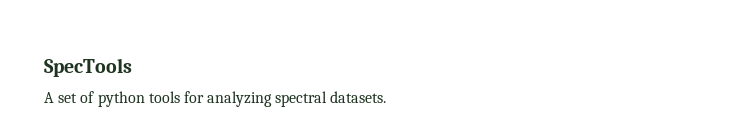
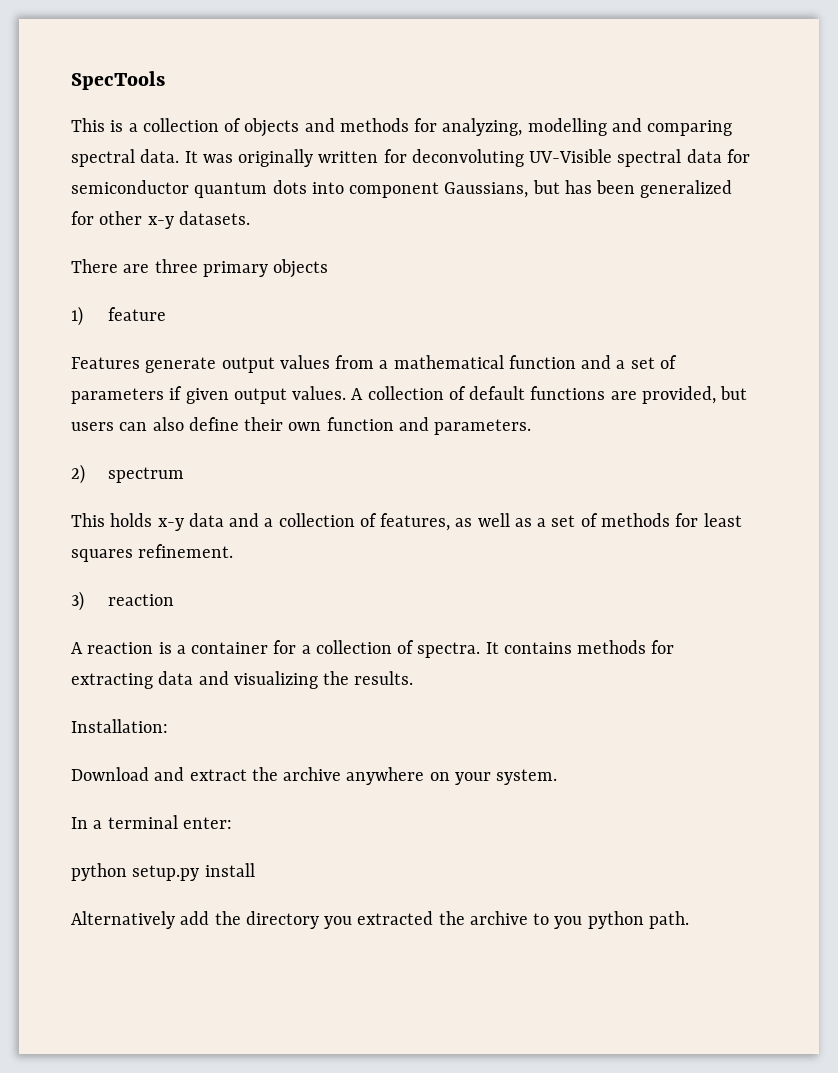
- A set of python tools for analyzing spectral datasets.
+ This is a collection of objects and methods for analyzing, modelling and comparing spectral data. It was originally written for deconvoluting UV-Visible spectral data for semiconductor quantum dots into component Gaussians, but has been generalized for other x-y datasets.
+ There are three primary objects
+ 1) feature
+ Features generate output values from a mathematical function and a set of parameters if given output values. A collection of default functions are provided, but users can also define their own function and parameters.
+ 2) spectrum
+ This holds x-y data and a collection of features, as well as a set of methods for least squares refinement.
+ 3) reaction
+ A reaction is a container for a collection of spectra. It contains methods for extracting data and visualizing the results.
+ Installation:
+ Download and extract the archive anywhere on your system.
+ In a terminal enter:
+ python setup.py install
+ Alternatively add the directory you extracted the archive to you python path.

